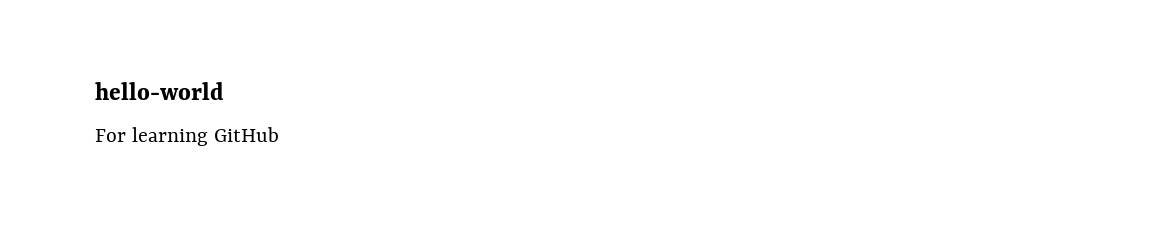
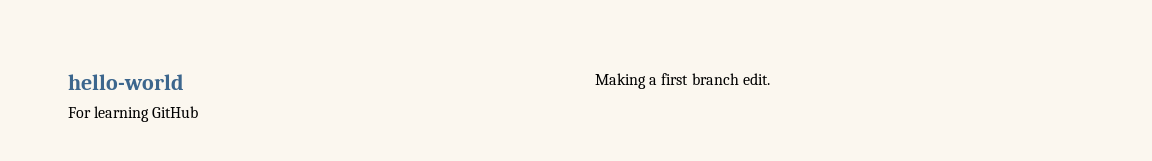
+ Making a first branch edit.

